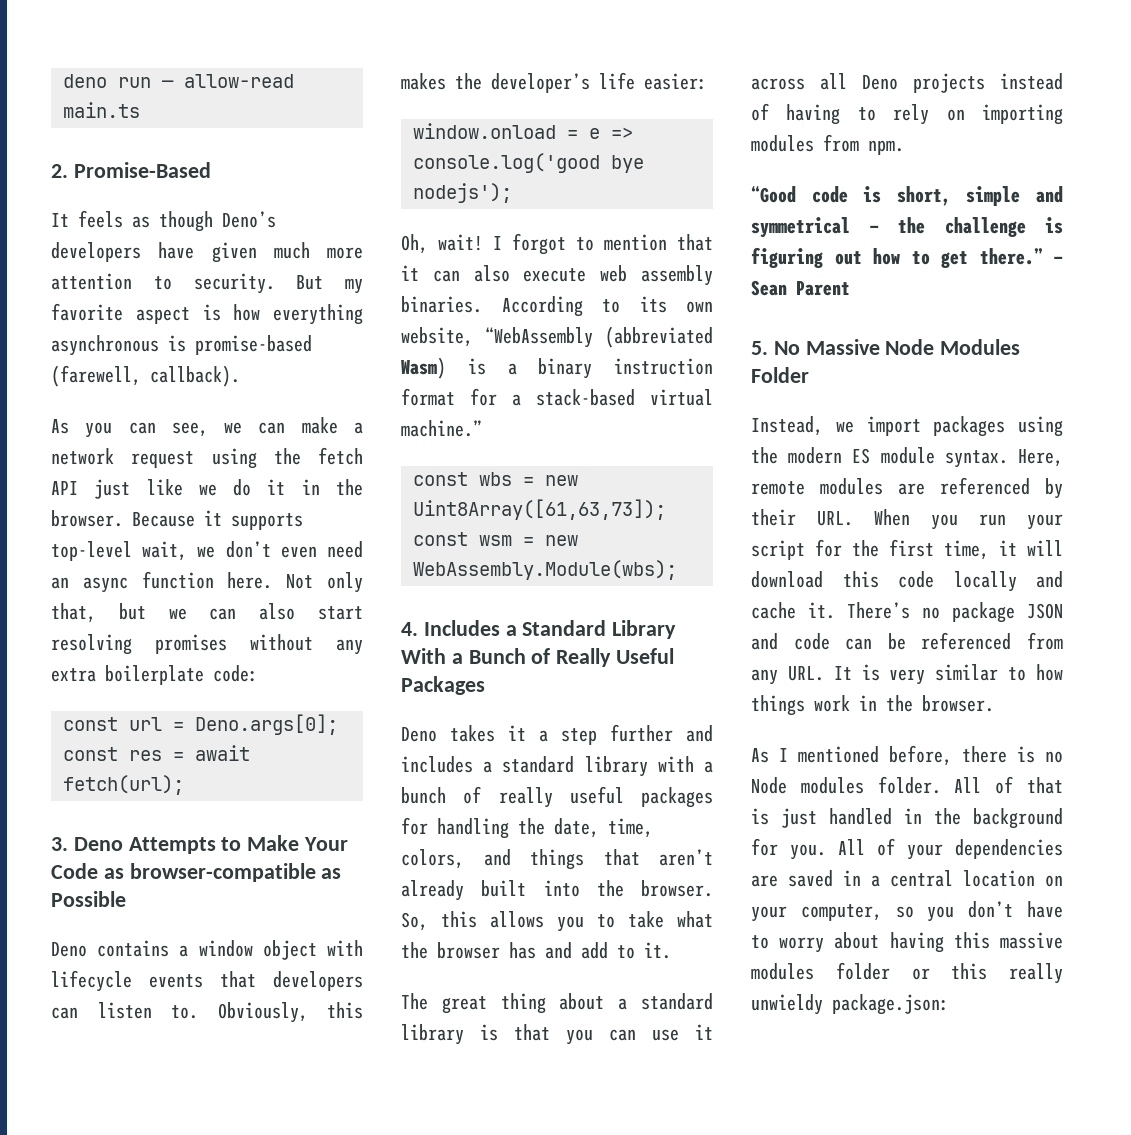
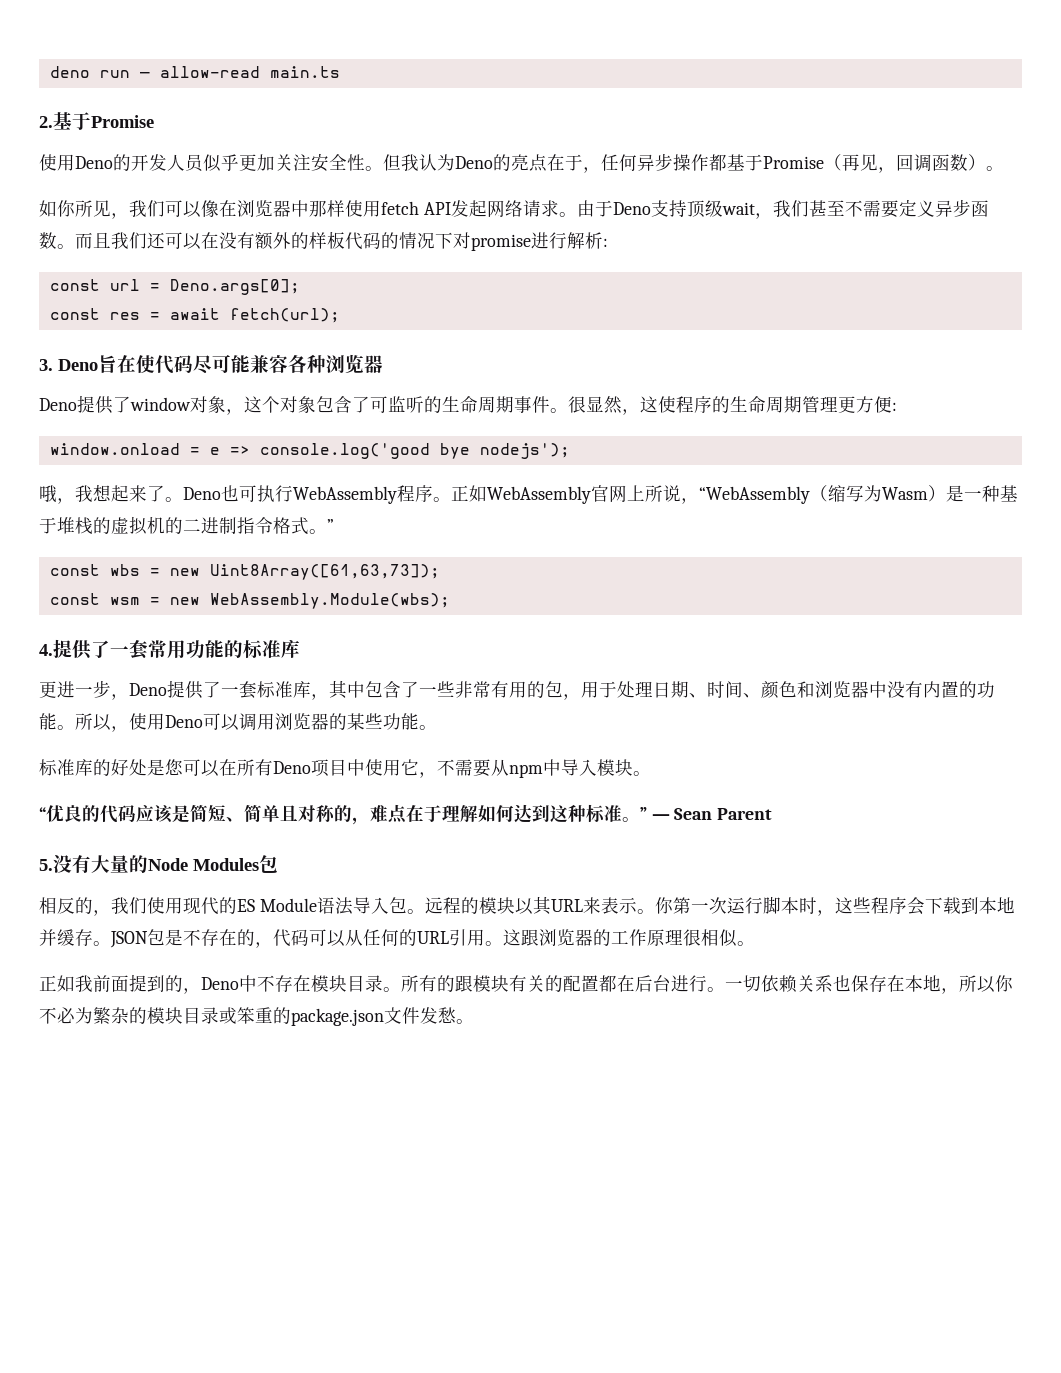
- 2. Promise-Based
- It feels as though Deno’s developers have given much more attention to security. But my favorite aspect is how everything asynchronous is promise-based (farewell, callback).
- As you can see, we can make a network request using the fetch API just like we do it in the browser. Because it supports top-level wait, we don’t even need an async function here. Not only that, but we can also start resolving promises without any extra boilerplate code:
+ 2.基于Promise
+ 使用Deno的开发人员似乎更加关注安全性。但我认为Deno的亮点在于，任何异步操作都基于Promise（再见，回调函数）。
+ 如你所见，我们可以像在浏览器中那样使用fetch API发起网络请求。由于Deno支持顶级wait，我们甚至不需要定义异步函数。而且我们还可以在没有额外的样板代码的情况下对promise进行解析:
- 3. Deno Attempts to Make Your Code as browser-compatible as Possible
- Deno contains a window object with lifecycle events that developers can listen to. Obviously, this makes the developer’s life easier:
+ 3. Deno旨在使代码尽可能兼容各种浏览器
+ Deno提供了window对象，这个对象包含了可监听的生命周期事件。很显然，这使程序的生命周期管理更方便:
- Oh, wait! I forgot to mention that it can also execute web assembly binaries. According to its own website, “WebAssembly (abbreviated Wasm) is a binary instruction format for a stack-based virtual machine.”
+ 哦，我想起来了。Deno也可执行WebAssembly程序。正如WebAssembly官网上所说，“WebAssembly（缩写为Wasm）是一种基于堆栈的虚拟机的二进制指令格式。”
- 4. Includes a Standard Library With a Bunch of Really Useful Packages
- Deno takes it a step further and includes a standard library with a bunch of really useful packages for handling the date, time, colors, and things that aren’t already built into the browser. So, this allows you to take what the browser has and add to it.
- The great thing about a standard library is that you can use it across all Deno projects instead of having to rely on importing modules from npm.
- “Good code is short, simple and symmetrical — the challenge is figuring out how to get there.” — Sean Parent
- 5. No Massive Node Modules Folder
- Instead, we import packages using the modern ES module syntax. Here, remote modules are referenced by their URL. When you run your script for the first time, it will download this code locally and cache it. There’s no package JSON and code can be referenced from any URL. It is very similar to how things work in the browser.
- As I mentioned before, there is no Node modules folder. All of that is just handled in the background for you. All of your dependencies are saved in a central location on your computer, so you don’t have to worry about having this massive modules folder or this really unwieldy package.json:
+ 4.提供了一套常用功能的标准库
+ 更进一步，Deno提供了一套标准库，其中包含了一些非常有用的包，用于处理日期、时间、颜色和浏览器中没有内置的功能。所以，使用Deno可以调用浏览器的某些功能。
+ 标准库的好处是您可以在所有Deno项目中使用它，不需要从npm中导入模块。
+ “优良的代码应该是简短、简单且对称的，难点在于理解如何达到这种标准。” — Sean Parent
+ 5.没有大量的Node Modules包
+ 相反的，我们使用现代的ES Module语法导入包。远程的模块以其URL来表示。你第一次运行脚本时，这些程序会下载到本地并缓存。JSON包是不存在的，代码可以从任何的URL引用。这跟浏览器的工作原理很相似。
+ 正如我前面提到的，Deno中不存在模块目录。所有的跟模块有关的配置都在后台进行。一切依赖关系也保存在本地，所以你不必为繁杂的模块目录或笨重的package.json文件发愁。

